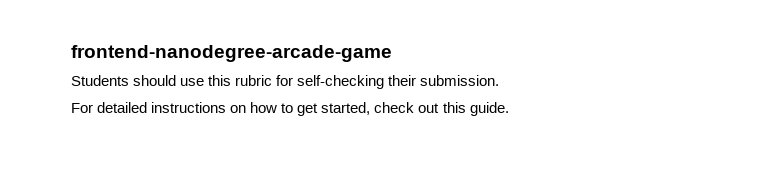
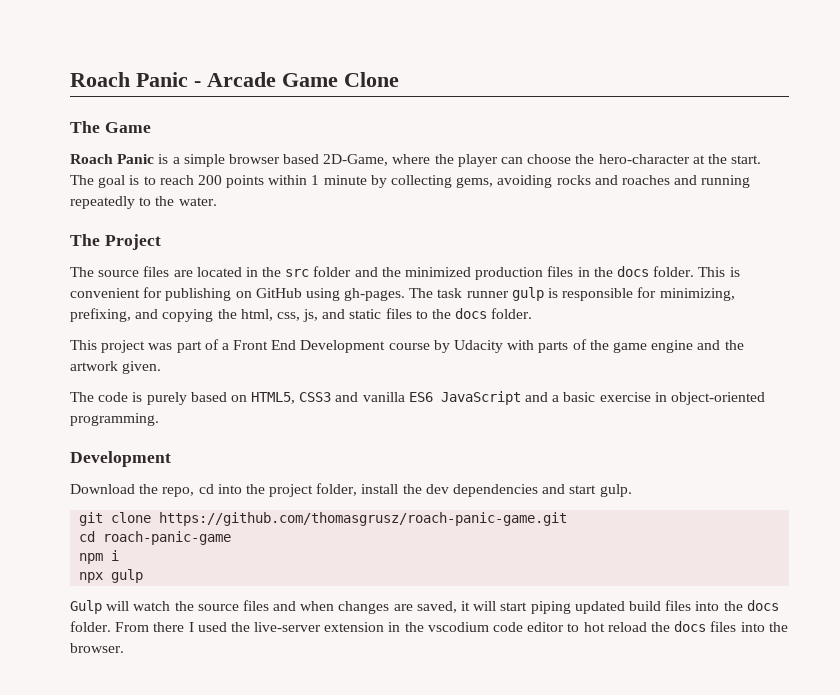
- frontend-nanodegree-arcade-game
- Students should use this rubric for self-checking their submission.
- For detailed instructions on how to get started, check out this guide.
+ Roach Panic - Arcade Game Clone
+ The Game
+ Roach Panic is a simple browser based 2D-Game, where the player can choose the hero-character at the start. The goal is to reach 200 points within 1 minute by collecting gems, avoiding rocks and roaches and running repeatedly to the water.
+ The Project
+ The source files are located in the src folder and the minimized production files in the docs folder. This is convenient for publishing on GitHub using gh-pages. The task runner gulp is responsible for minimizing, prefixing, and copying the html, css, js, and static files to the docs folder.
+ This project was part of a Front End Development course by Udacity with parts of the game engine and the artwork given.
+ The code is purely based on HTML5, CSS3 and vanilla ES6 JavaScript and a basic exercise in object-oriented programming.
+ Development
+ Download the repo, cd into the project folder, install the dev dependencies and start gulp.
+ git clone https://github.com/thomasgrusz/roach-panic-game.git
+ cd roach-panic-game
+ npm i
+ npx gulp
+ Gulp will watch the source files and when changes are saved, it will start piping updated build files into the docs folder. From there I used the live-server extension in the vscodium code editor to hot reload the docs files into the browser.

